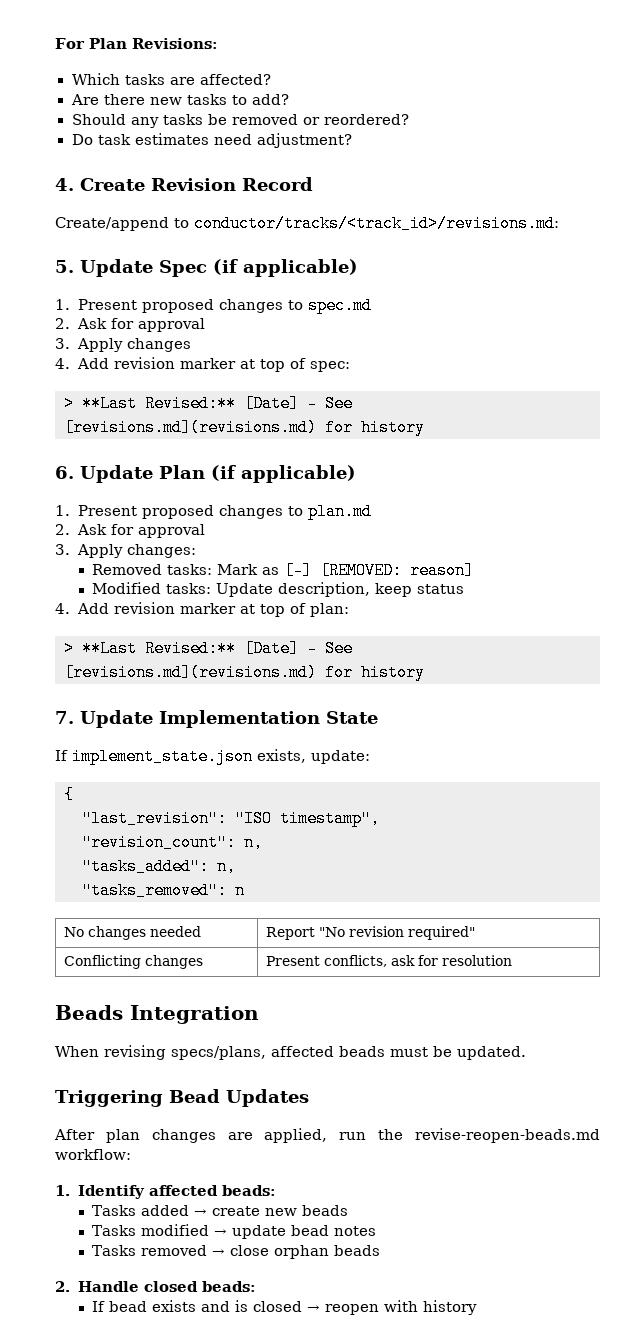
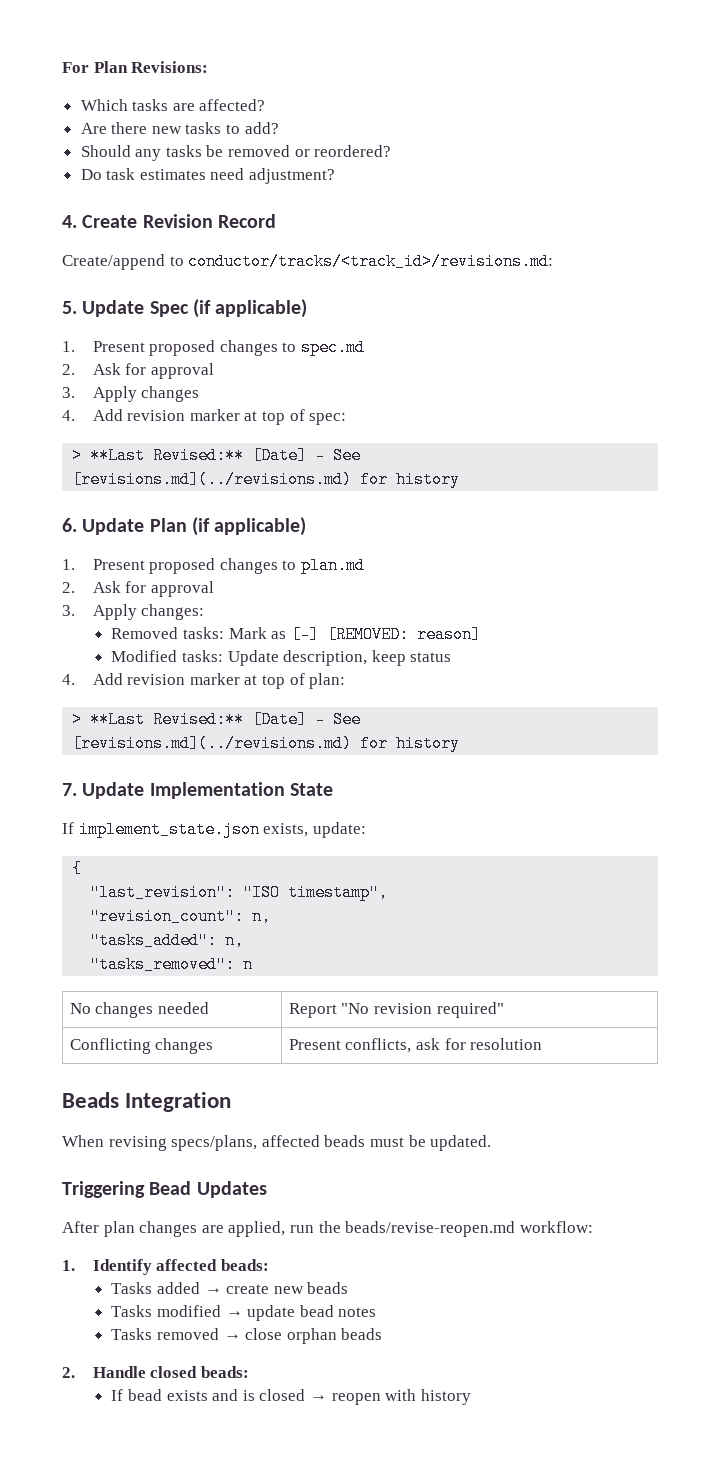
  4. Add revision marker at top of spec:
- > **Last Revised:** [Date] - See [revisions.md](revisions.md) for history
+ > **Last Revised:** [Date] - See [revisions.md](../revisions.md) for history
  4. Add revision marker at top of plan:
- > **Last Revised:** [Date] - See [revisions.md](revisions.md) for history
+ > **Last Revised:** [Date] - See [revisions.md](../revisions.md) for history
- After plan changes are applied, run the revise-reopen-beads.md workflow:
+ After plan changes are applied, run the beads/revise-reopen.md workflow:

